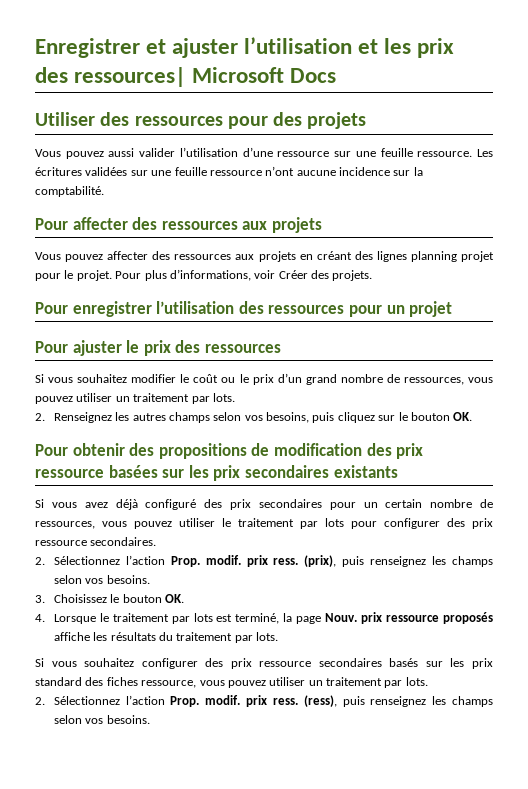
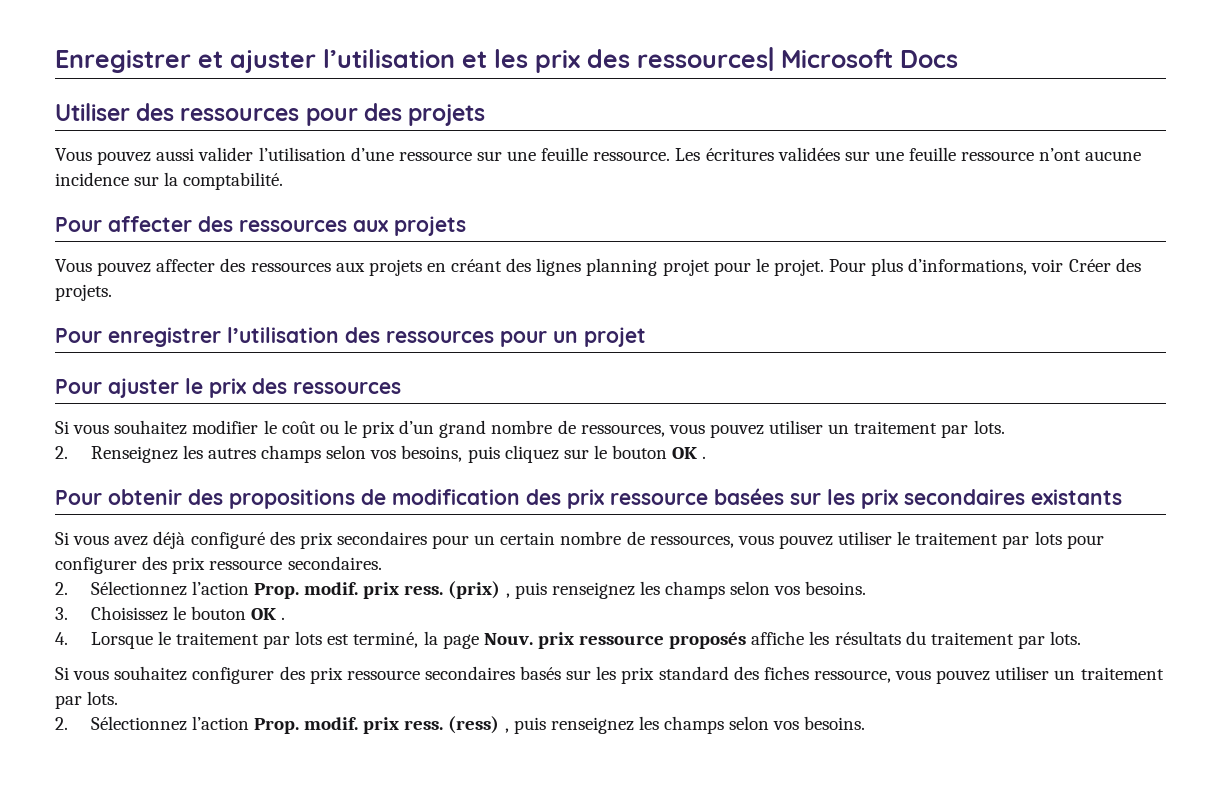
- 2. Renseignez les autres champs selon vos besoins, puis cliquez sur le bouton OK.
+ 2. Renseignez les autres champs selon vos besoins, puis cliquez sur le bouton OK .
- (prix), puis renseignez les champs selon vos besoins.
+ (prix) , puis renseignez les champs selon vos besoins.
- 3. Choisissez le bouton OK.
+ 3. Choisissez le bouton OK .
- (ress), puis renseignez les champs selon vos besoins.
+ (ress) , puis renseignez les champs selon vos besoins.

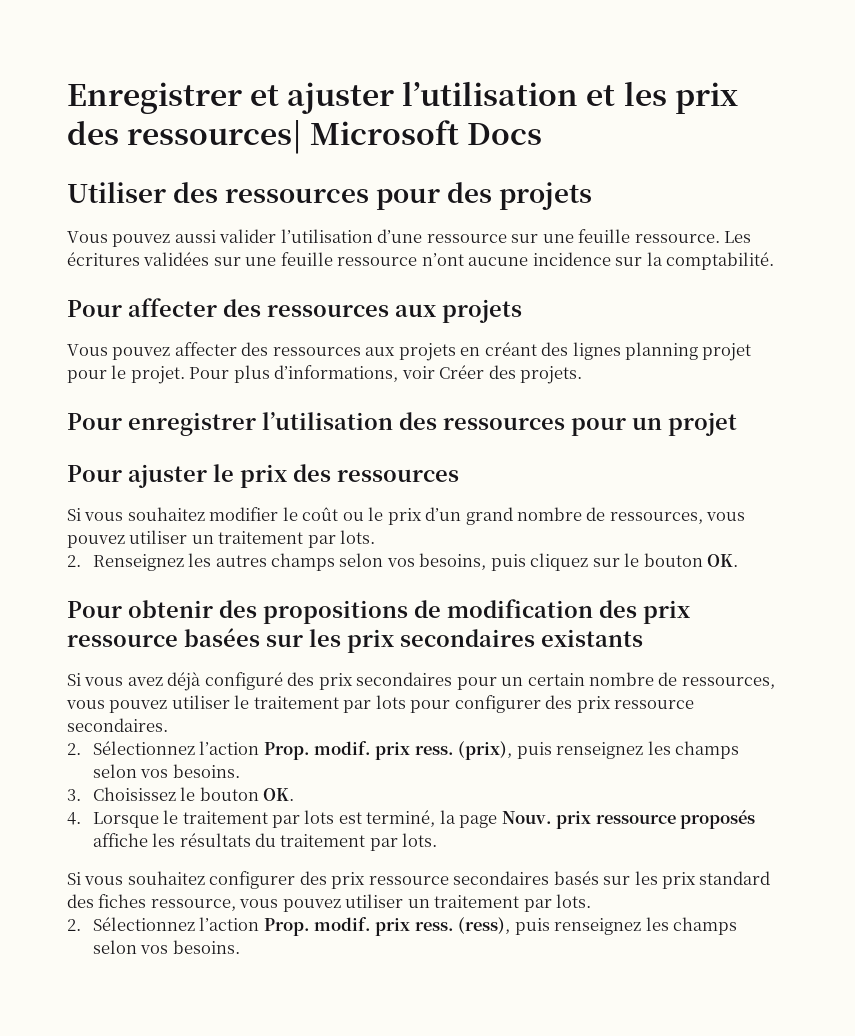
- 2. Renseignez les autres champs selon vos besoins, puis cliquez sur le bouton OK .
+ 2. Renseignez les autres champs selon vos besoins, puis cliquez sur le bouton OK.
- (prix) , puis renseignez les champs selon vos besoins.
+ (prix), puis renseignez les champs selon vos besoins.
- 3. Choisissez le bouton OK .
+ 3. Choisissez le bouton OK.
- (ress) , puis renseignez les champs selon vos besoins.
+ (ress), puis renseignez les champs selon vos besoins.

